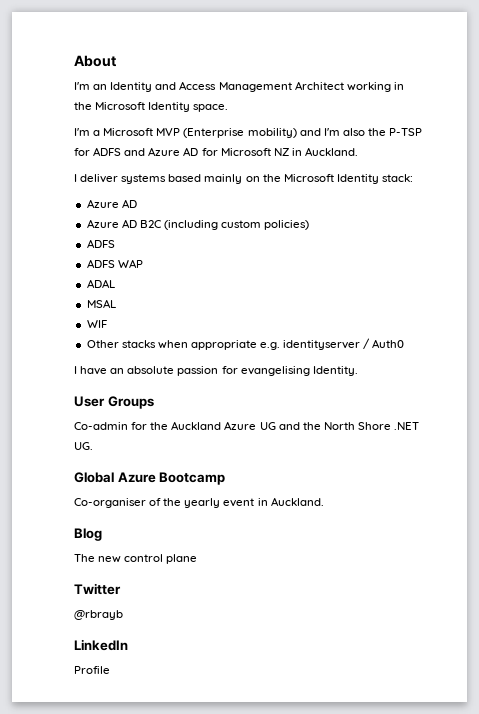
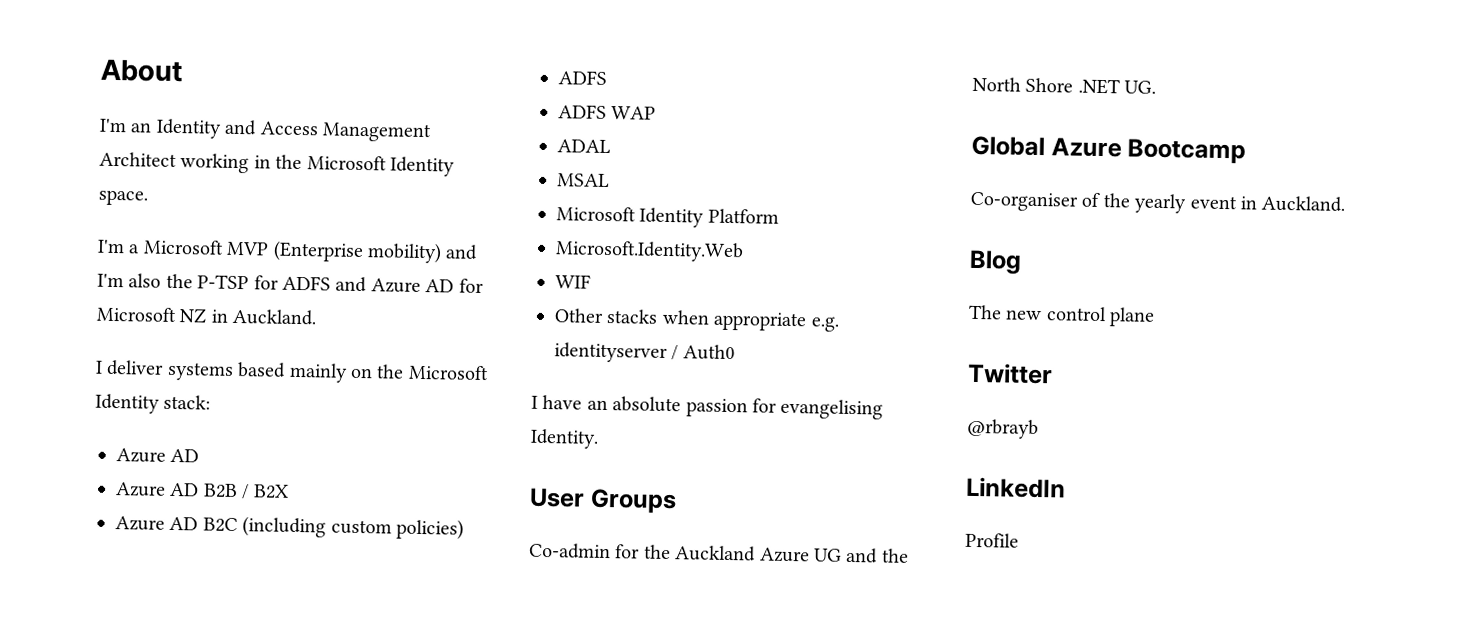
+ Azure AD B2B / B2X
+ Microsoft Identity Platform
+ Microsoft.Identity.Web

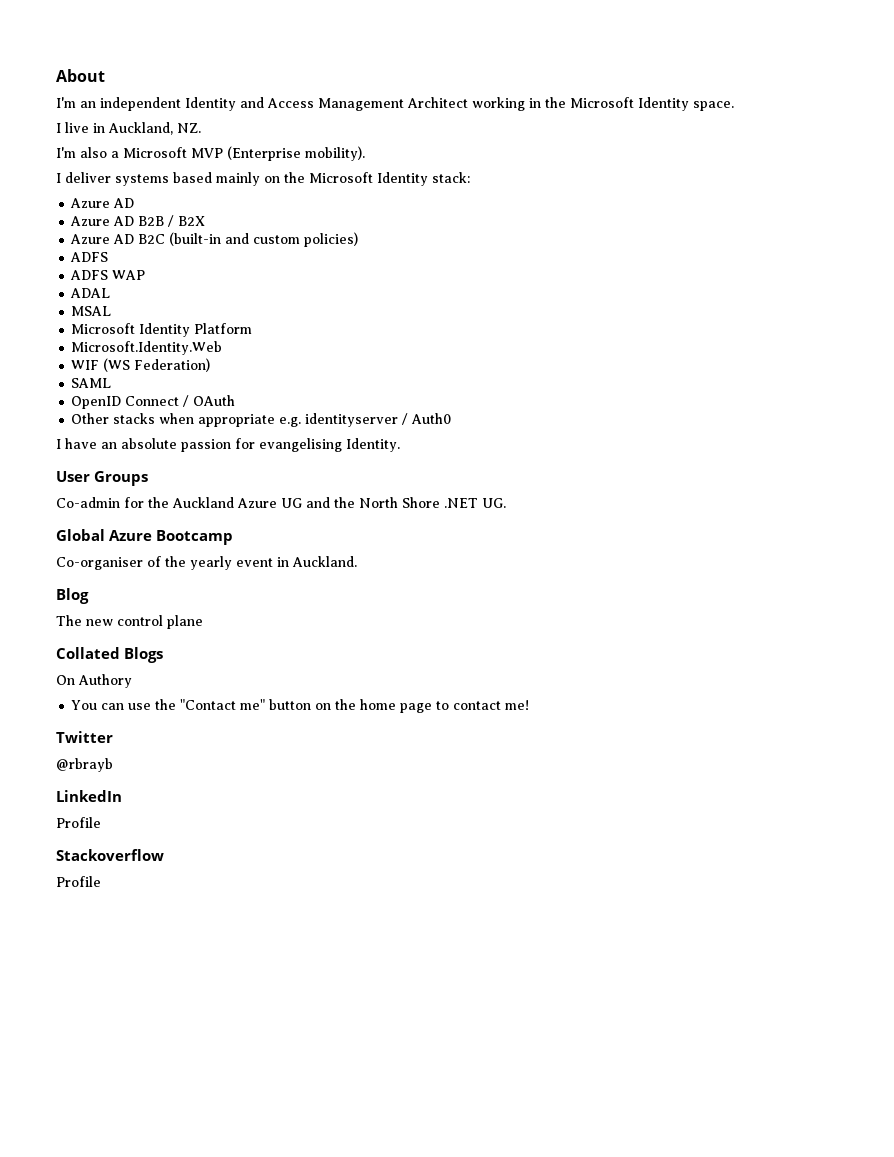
- I'm an Identity and Access Management Architect working in the Microsoft Identity space.
+ I'm an independent Identity and Access Management Architect working in the Microsoft Identity space.
- I'm a Microsoft MVP (Enterprise mobility) and I'm also the P-TSP for ADFS and Azure AD for Microsoft NZ in Auckland.
+ I live in Auckland, NZ.
+ I'm also a Microsoft MVP (Enterprise mobility).
- Azure AD B2C (including custom policies)
+ Azure AD B2C (built-in and custom policies)
- WIF
+ WIF (WS Federation)
+ SAML
+ OpenID Connect / OAuth
+ Collated Blogs
+ On Authory
+ You can use the "Contact me" button on the home page to contact me!
+ Stackoverflow
+ Profile

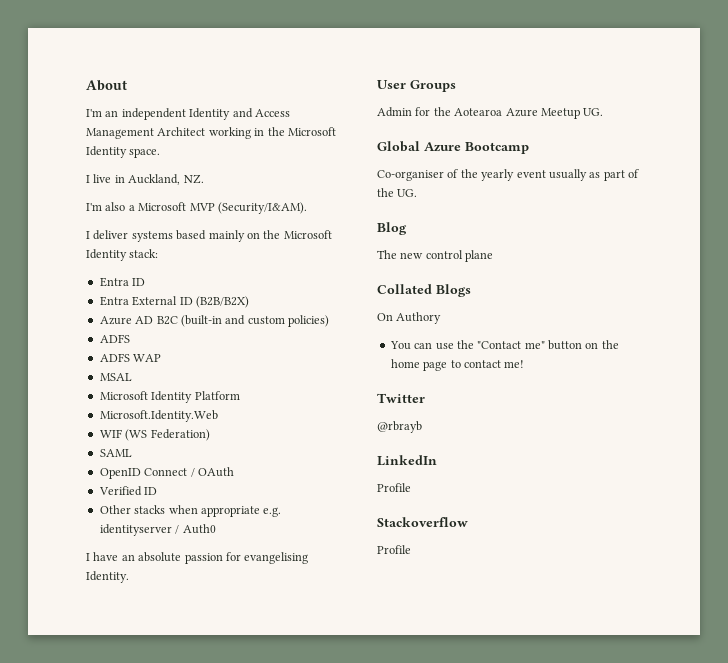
- I'm also a Microsoft MVP (Enterprise mobility).
+ I'm also a Microsoft MVP (Security/I&AM).
  I deliver systems based mainly on the Microsoft Identity stack:
- Azure AD
- Azure AD B2B / B2X
+ Entra ID
+ Entra External ID (B2B/B2X)
- ADAL
+ Verified ID
- Co-admin for the Auckland Azure UG and the North Shore .NET UG.
+ Admin for the Aotearoa Azure Meetup UG.
- Co-organiser of the yearly event in Auckland.
+ Co-organiser of the yearly event usually as part of the UG.

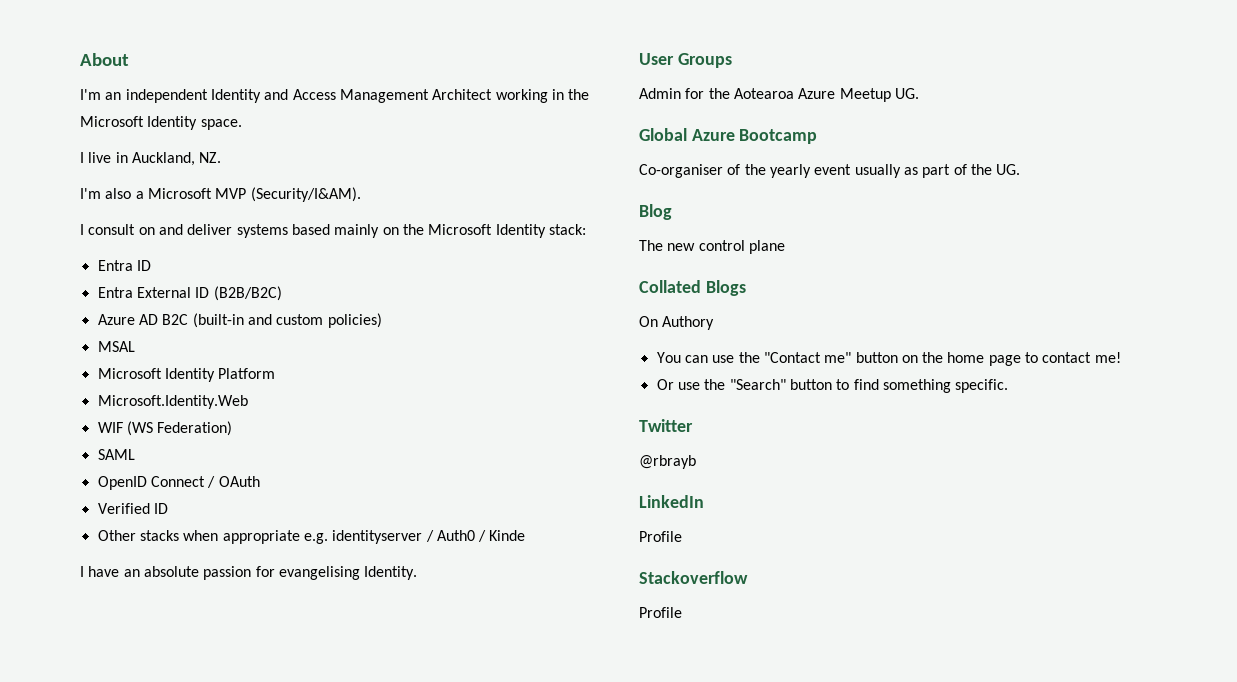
- I deliver systems based mainly on the Microsoft Identity stack:
+ I consult on and deliver systems based mainly on the Microsoft Identity stack:
- Entra External ID (B2B/B2X)
+ Entra External ID (B2B/B2C)
  Azure AD B2C (built-in and custom policies)
- ADFS
- ADFS WAP
- Other stacks when appropriate e.g. identityserver / Auth0
+ Other stacks when appropriate e.g. identityserver / Auth0 / Kinde
+ Or use the "Search" button to find something specific.

